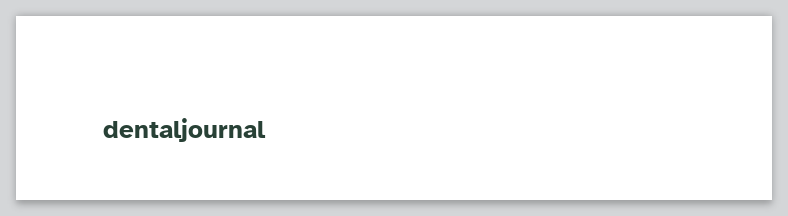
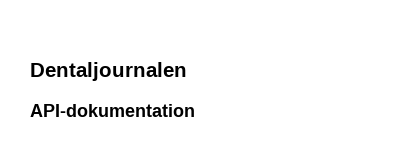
- dentaljournal
+ Dentaljournalen
+ API-dokumentation

